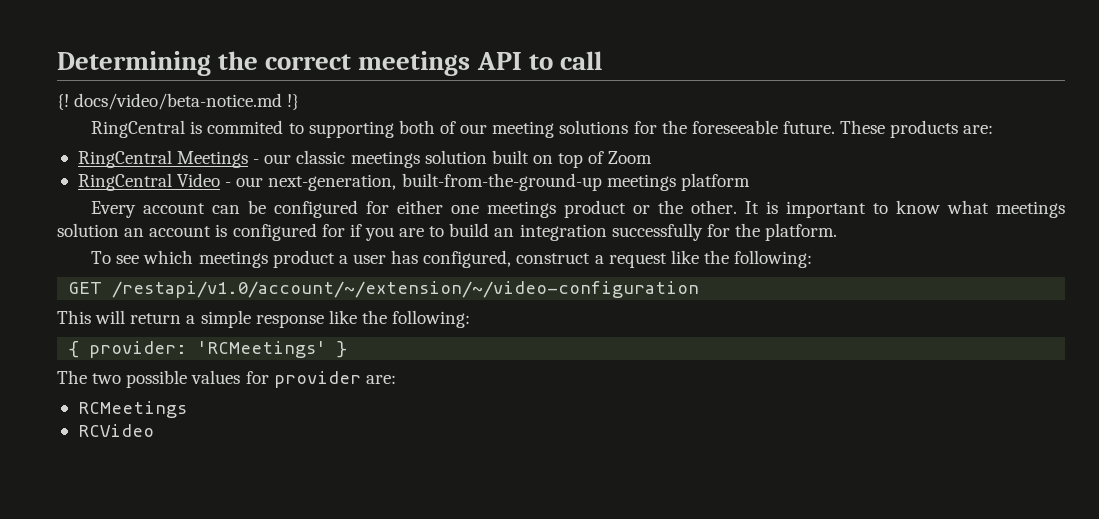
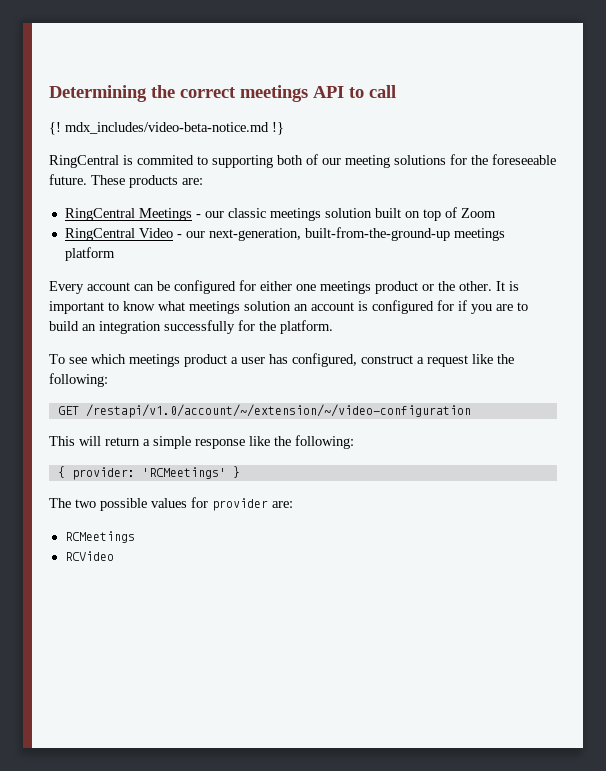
- {! docs/video/beta-notice.md !}
+ {! mdx_includes/video-beta-notice.md !}

